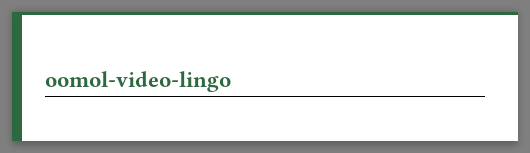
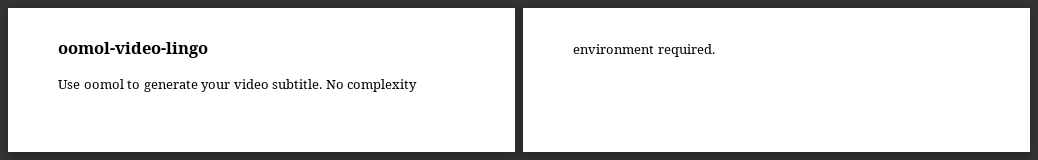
+ Use oomol to generate your video subtitle. No complexity environment required.

